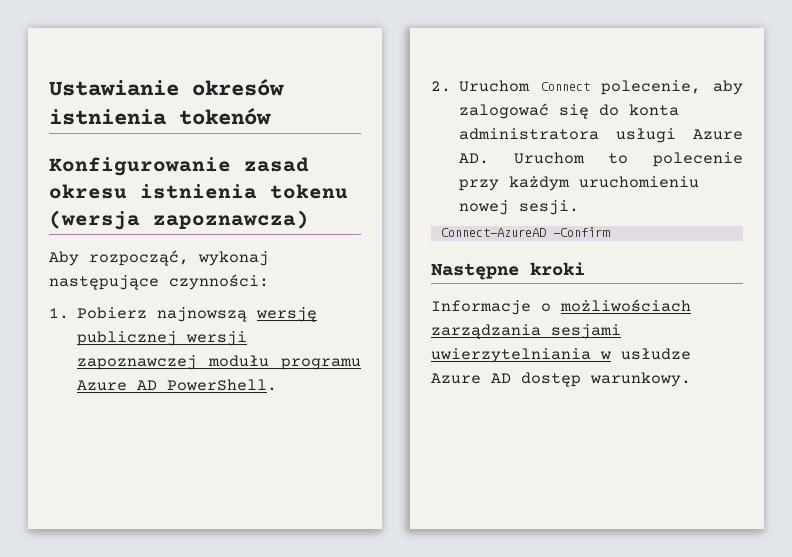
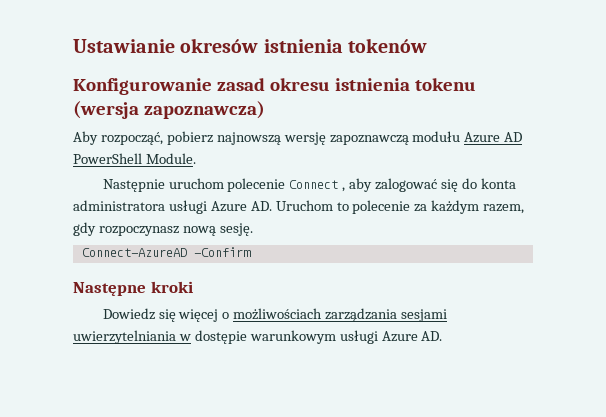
- Aby rozpocząć, wykonaj następujące czynności:
- 1. Pobierz najnowszą wersję publicznej wersji zapoznawczej modułu programu Azure AD PowerShell.
- 2. Uruchom Connect polecenie, aby zalogować się do konta administratora usługi Azure AD. Uruchom to polecenie przy każdym uruchomieniu nowej sesji.
+ Aby rozpocząć, pobierz najnowszą wersję zapoznawczą modułu Azure AD PowerShell Module.
+ Następnie uruchom polecenie Connect , aby zalogować się do konta administratora usługi Azure AD. Uruchom to polecenie za każdym razem, gdy rozpoczynasz nową sesję.
- Informacje o możliwościach zarządzania sesjami uwierzytelniania w usłudze Azure AD dostęp warunkowy.
+ Dowiedz się więcej o możliwościach zarządzania sesjami uwierzytelniania w dostępie warunkowym usługi Azure AD.

